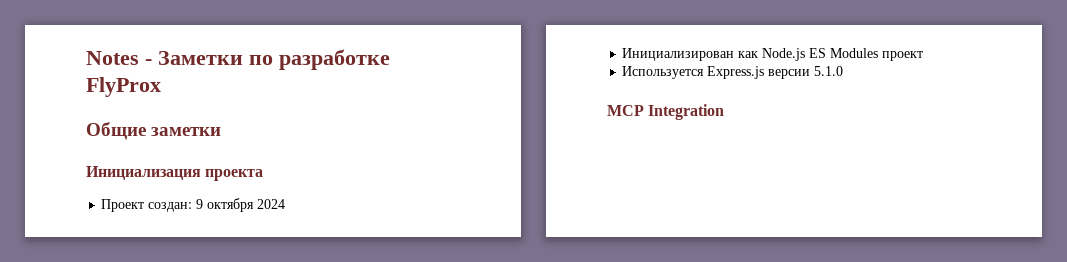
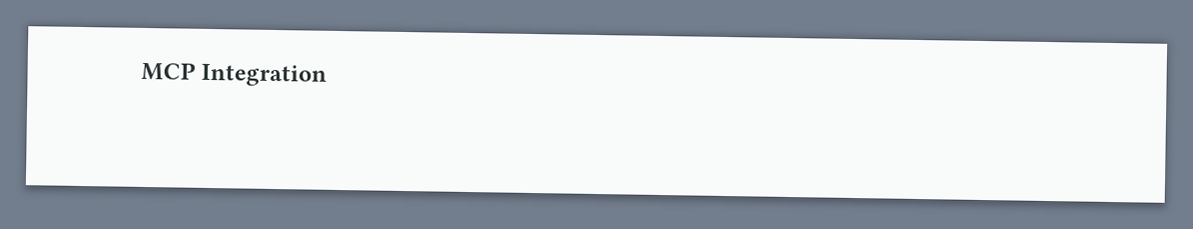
- Notes - Заметки по разработке FlyProx
- Общие заметки
- Инициализация проекта
- Проект создан: 9 октября 2024
- Инициализирован как Node.js ES Modules проект
- Используется Express.js версии 5.1.0

